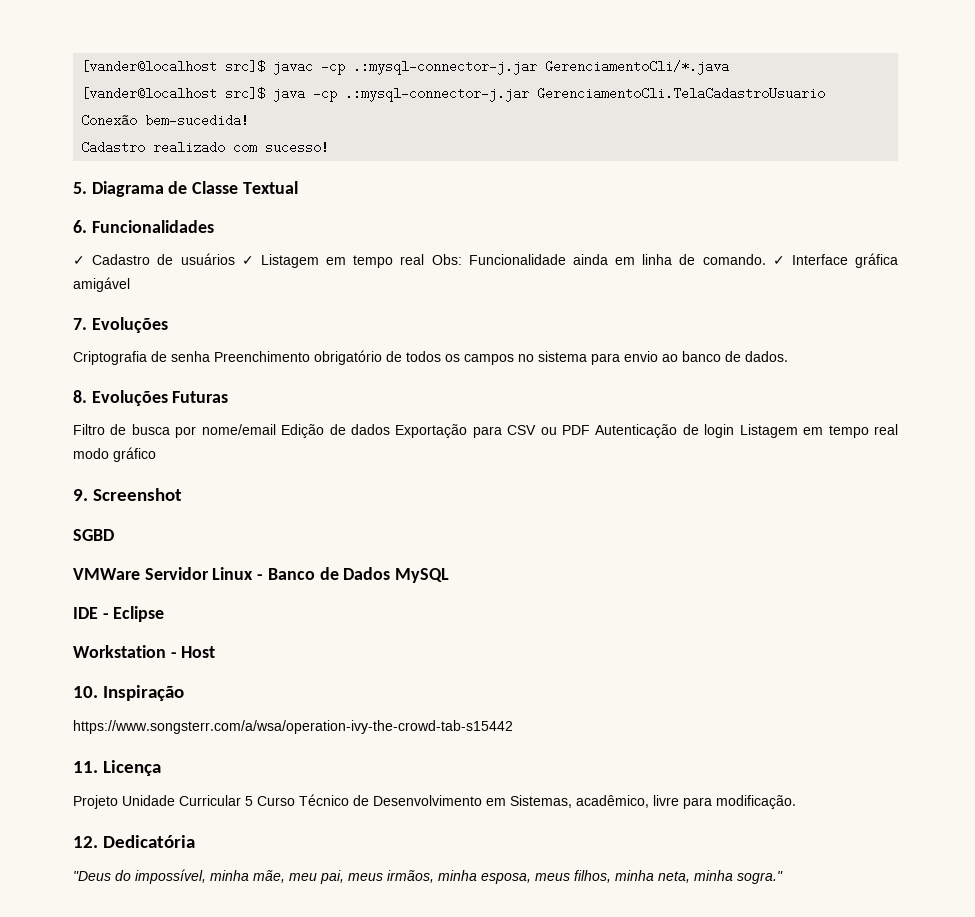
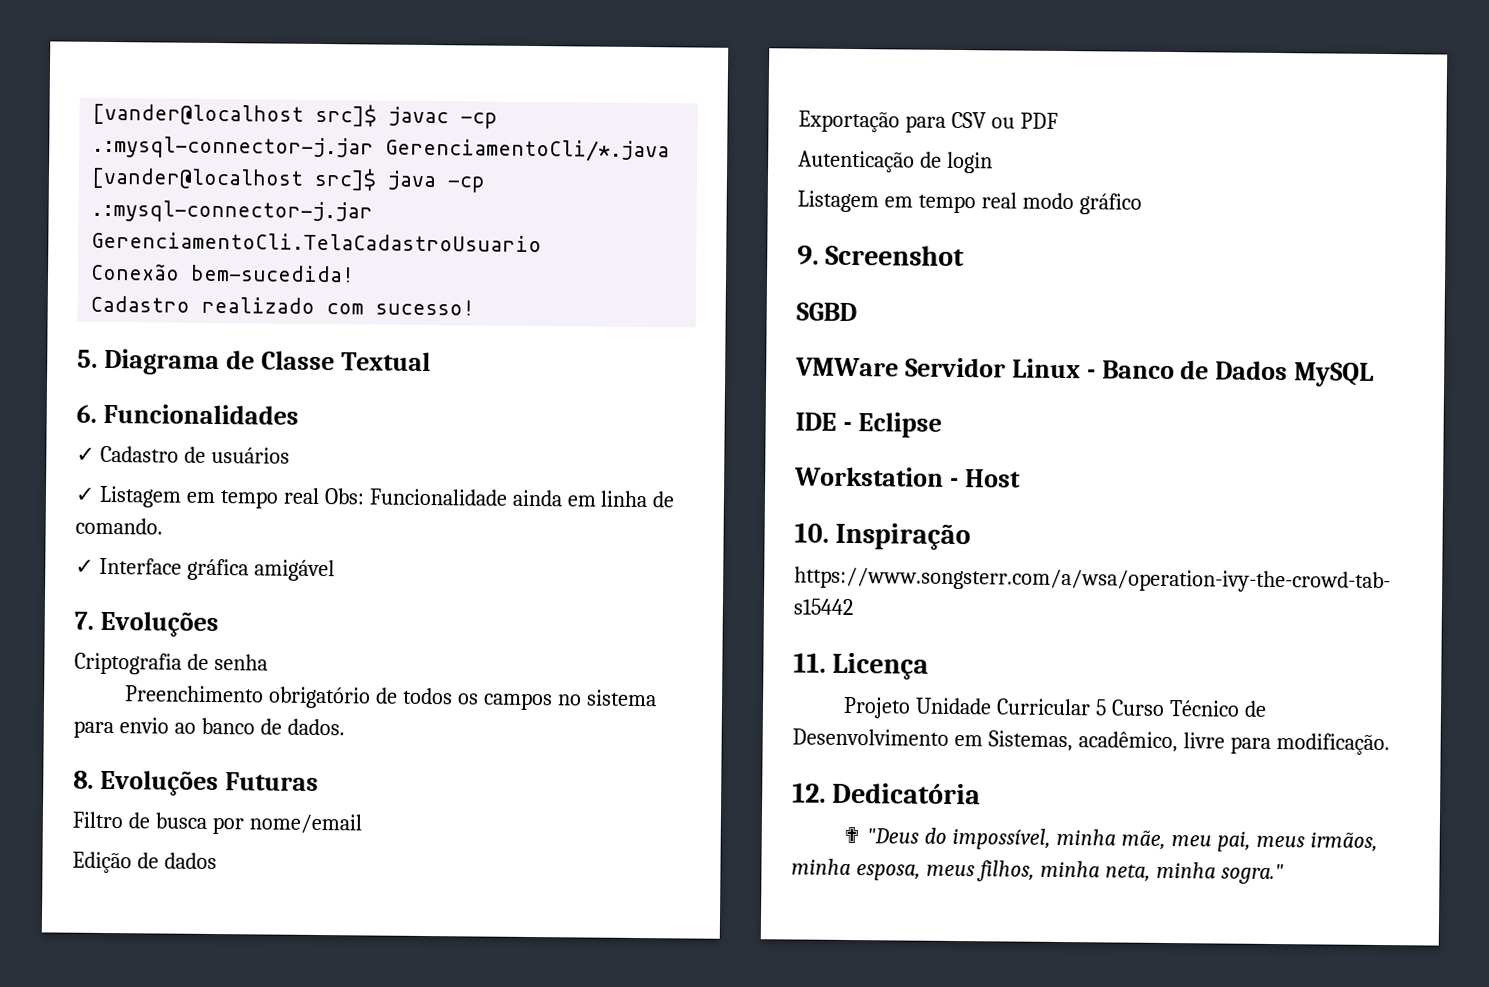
- ✓ Cadastro de usuários ✓ Listagem em tempo real Obs: Funcionalidade ainda em linha de comando. ✓ Interface gráfica amigável
+ ✓ Cadastro de usuários
+ ✓ Listagem em tempo real Obs: Funcionalidade ainda em linha de comando.
+ ✓ Interface gráfica amigável
- Criptografia de senha Preenchimento obrigatório de todos os campos no sistema para envio ao banco de dados.
+ Criptografia de senha
+ Preenchimento obrigatório de todos os campos no sistema para envio ao banco de dados.
- Filtro de busca por nome/email Edição de dados Exportação para CSV ou PDF Autenticação de login Listagem em tempo real modo gráfico
+ Filtro de busca por nome/email
+ Edição de dados
+ Exportação para CSV ou PDF
+ Autenticação de login
+ Listagem em tempo real modo gráfico
- "Deus do impossível, minha mãe, meu pai, meus irmãos, minha esposa, meus filhos, minha neta, minha sogra."
+ ✟ "Deus do impossível, minha mãe, meu pai, meus irmãos, minha esposa, meus filhos, minha neta, minha sogra."

